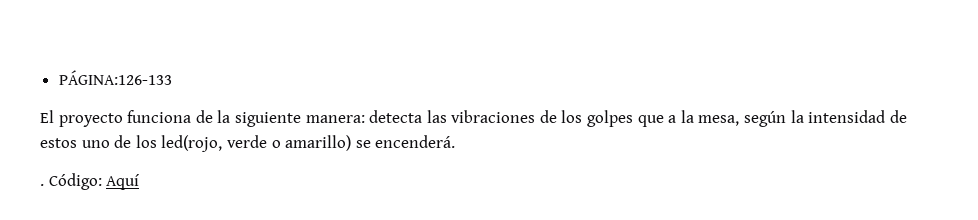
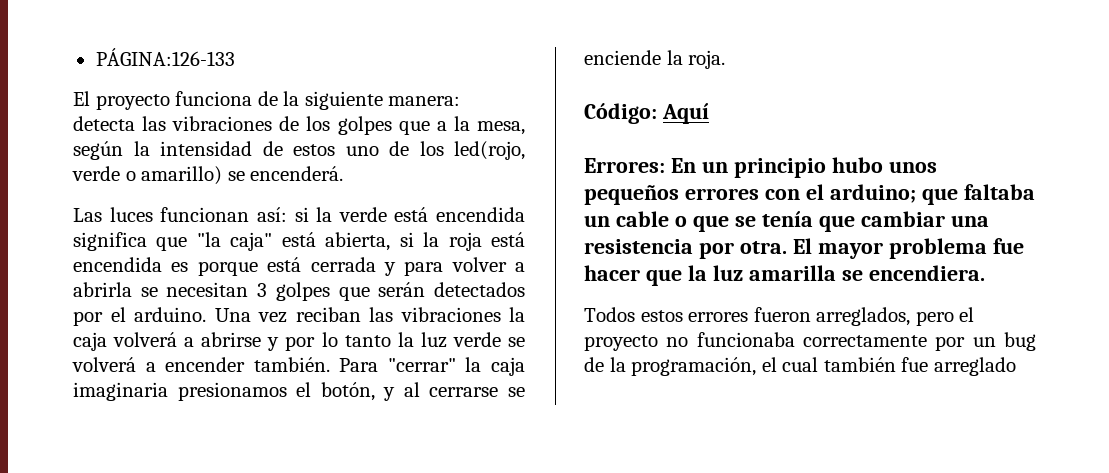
- . Código: Aquí
+ Las luces funcionan así: si la verde está encendida significa que "la caja" está abierta, si la roja está encendida es porque está cerrada y para volver a abrirla se necesitan 3 golpes que serán detectados por el arduino. Una vez reciban las vibraciones la caja volverá a abrirse y por lo tanto la luz verde se volverá a encender también. Para "cerrar" la caja imaginaria presionamos el botón, y al cerrarse se enciende la roja.
+ Código: Aquí
+ Errores: En un principio hubo unos pequeños errores con el arduino; que faltaba un cable o que se tenía que cambiar una resistencia por otra. El mayor problema fue hacer que la luz amarilla se encendiera.
+ Todos estos errores fueron arreglados, pero el proyecto no funcionaba correctamente por un bug de la programación, el cual también fue arreglado

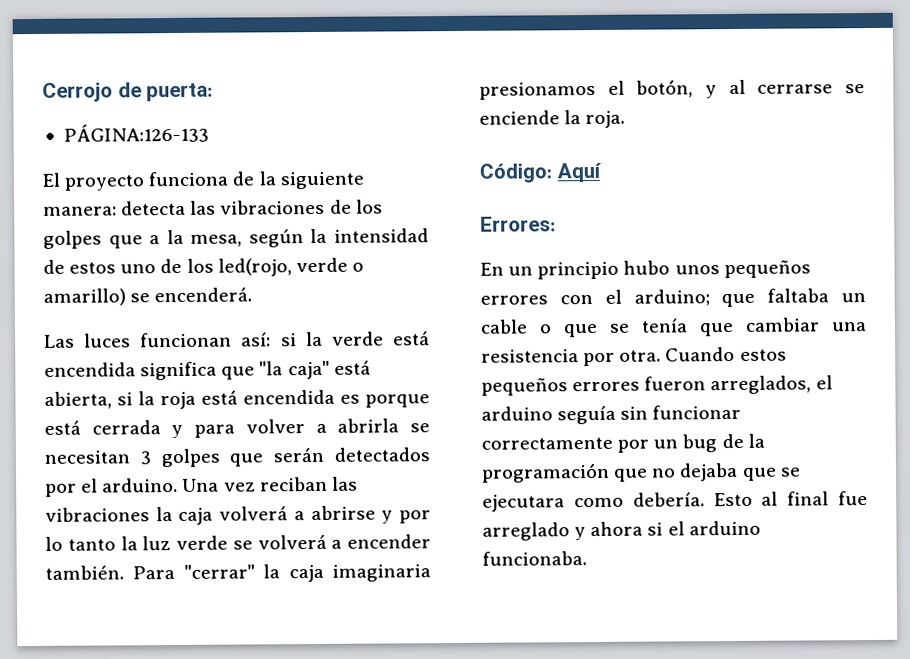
+ Cerrojo de puerta:
- Errores: En un principio hubo unos pequeños errores con el arduino; que faltaba un cable o que se tenía que cambiar una resistencia por otra.
+ Errores:
+ En un principio hubo unos pequeños errores con el arduino; que faltaba un cable o que se tenía que cambiar una resistencia por otra.
- El mayor problema fue hacer que la luz amarilla se encendiera.
- Todos estos errores fueron arreglados, pero el proyecto no funcionaba correctamente por un bug de la programación, el cual también fue arreglado
+ Cuando estos pequeños errores fueron arreglados, el arduino seguía sin funcionar correctamente por un bug de la programación que no dejaba que se ejecutara como debería. Esto al final fue arreglado y ahora si el arduino funcionaba.

